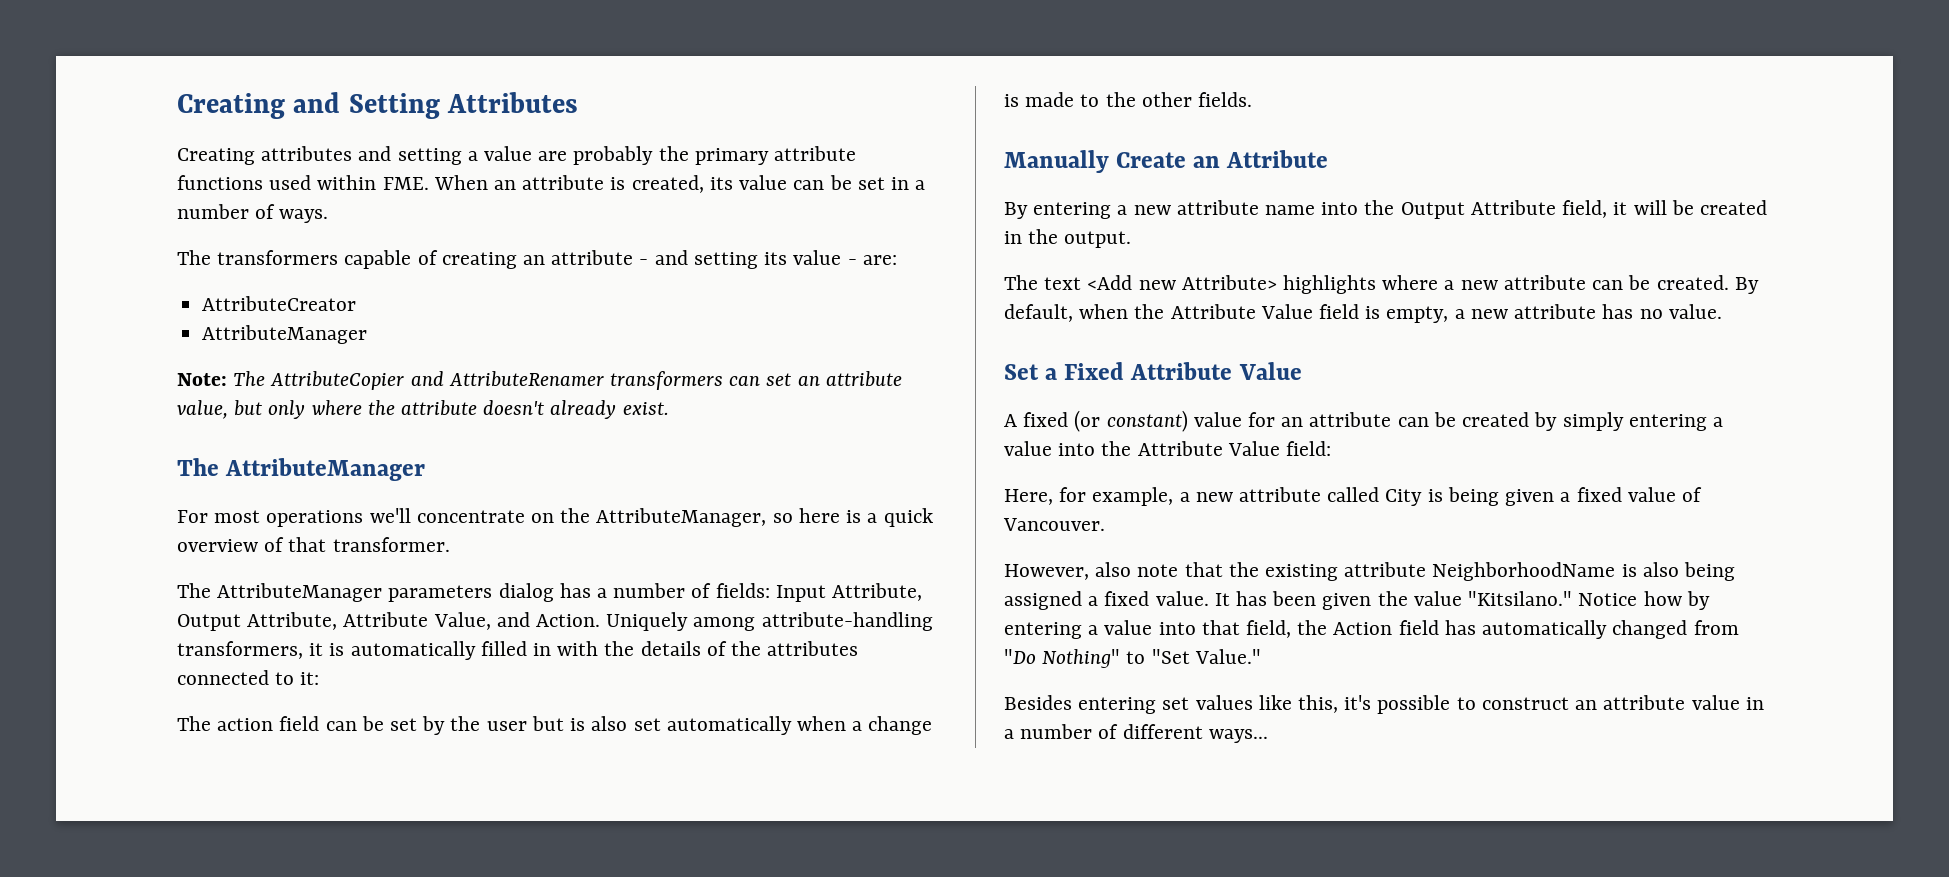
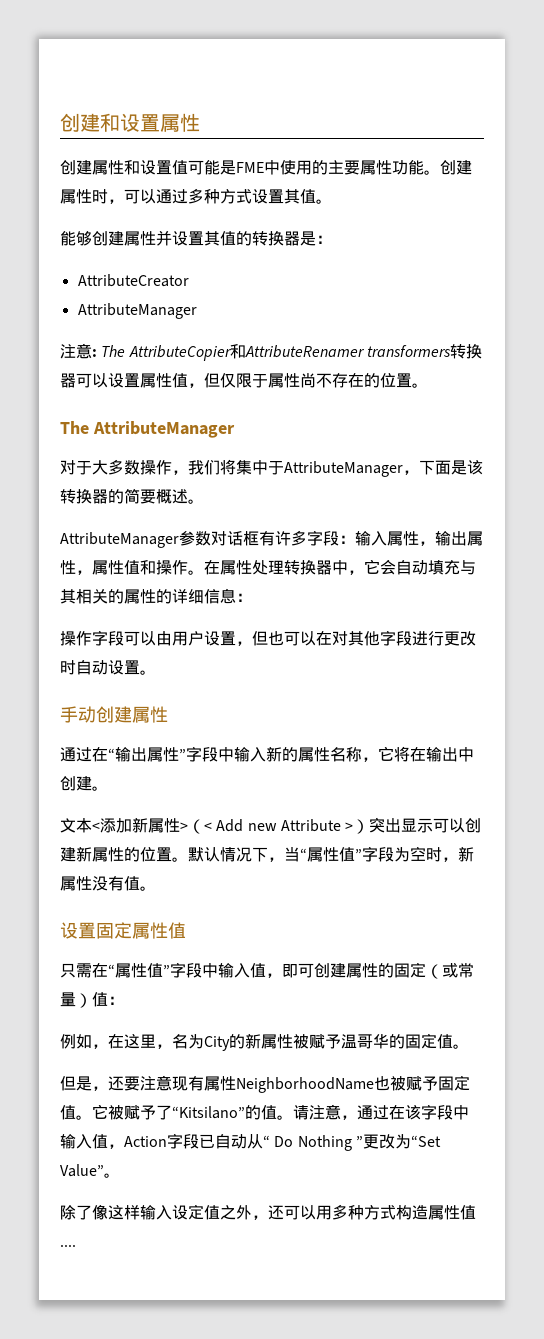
- Creating and Setting Attributes
- Creating attributes and setting a value are probably the primary attribute functions used within FME. When an attribute is created, its value can be set in a number of ways.
- The transformers capable of creating an attribute - and setting its value - are:
+ 创建和设置属性
+ 创建属性和设置值可能是FME中使用的主要属性功能。创建属性时，可以通过多种方式设置其值。
+ 能够创建属性并设置其值的转换器是：
- Note: The AttributeCopier and AttributeRenamer transformers can set an attribute value, but only where the attribute doesn't already exist.
+ 注意: The AttributeCopier和AttributeRenamer transformers转换器可以设置属性值，但仅限于属性尚不存在的位置。
  The AttributeManager
- For most operations we'll concentrate on the AttributeManager, so here is a quick overview of that transformer.
- The AttributeManager parameters dialog has a number of fields: Input Attribute, Output Attribute, Attribute Value, and Action. Uniquely among attribute-handling transformers, it is automatically filled in with the details of the attributes connected to it:
- The action field can be set by the user but is also set automatically when a change is made to the other fields.
- Manually Create an Attribute
- By entering a new attribute name into the Output Attribute field, it will be created in the output.
- The text <Add new Attribute> highlights where a new attribute can be created. By default, when the Attribute Value field is empty, a new attribute has no value.
- Set a Fixed Attribute Value
- A fixed (or constant) value for an attribute can be created by simply entering a value into the Attribute Value field:
- Here, for example, a new attribute called City is being given a fixed value of Vancouver.
- However, also note that the existing attribute NeighborhoodName is also being assigned a fixed value. It has been given the value "Kitsilano." Notice how by entering a value into that field, the Action field has automatically changed from "Do Nothing" to "Set Value."
- Besides entering set values like this, it's possible to construct an attribute value in a number of different ways...
+ 对于大多数操作，我们将集中于AttributeManager，下面是该转换器的简要概述。
+ AttributeManager参数对话框有许多字段：输入属性，输出属性，属性值和操作。在属性处理转换器中，它会自动填充与其相关的属性的详细信息：
+ 操作字段可以由用户设置，但也可以在对其他字段进行更改时自动设置。
+ 手动创建属性
+ 通过在“输出属性”字段中输入新的属性名称，它将在输出中创建。
+ 文本<添加新属性>（< Add new Attribute >）突出显示可以创建新属性的位置。默认情况下，当“属性值”字段为空时，新属性没有值。
+ 设置固定属性值
+ 只需在“属性值”字段中输入值，即可创建属性的固定（或常量）值：
+ 例如，在这里，名为City的新属性被赋予温哥华的固定值。
+ 但是，还要注意现有属性NeighborhoodName也被赋予固定值。它被赋予了“Kitsilano”的值。请注意，通过在该字段中输入值，Action字段已自动从“ Do Nothing ”更改为“Set Value”。
+ 除了像这样输入设定值之外，还可以用多种方式构造属性值....

